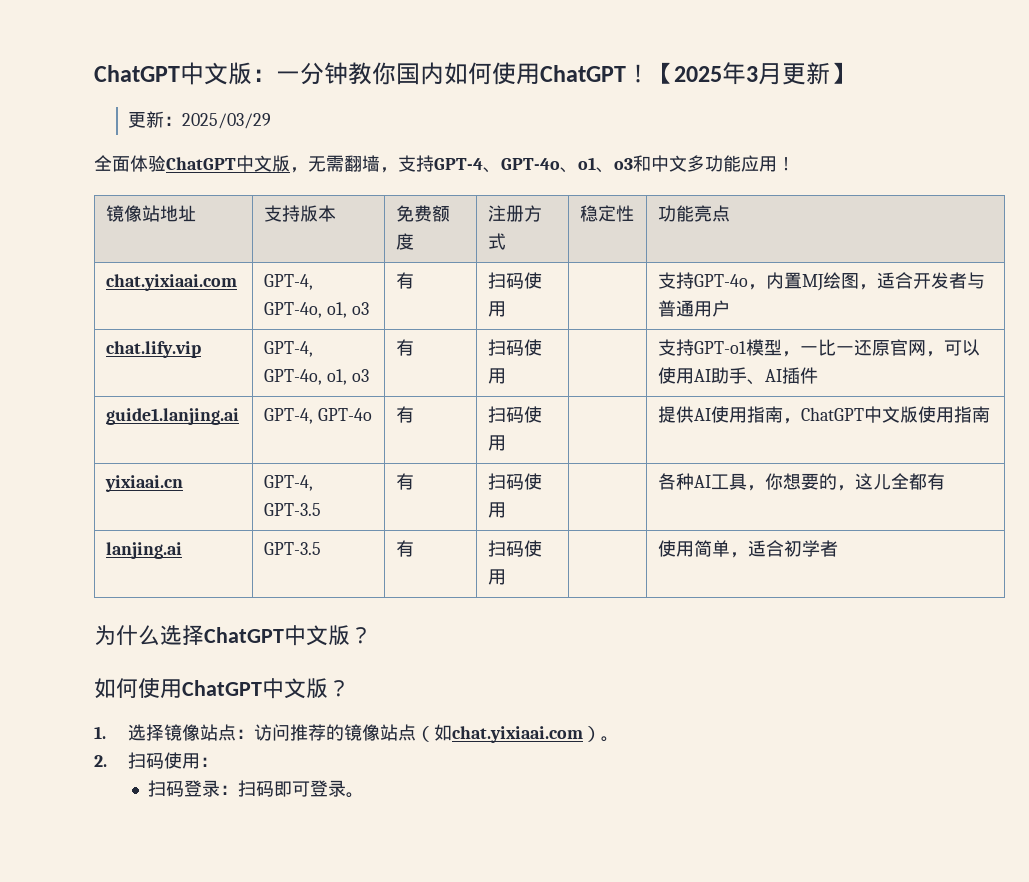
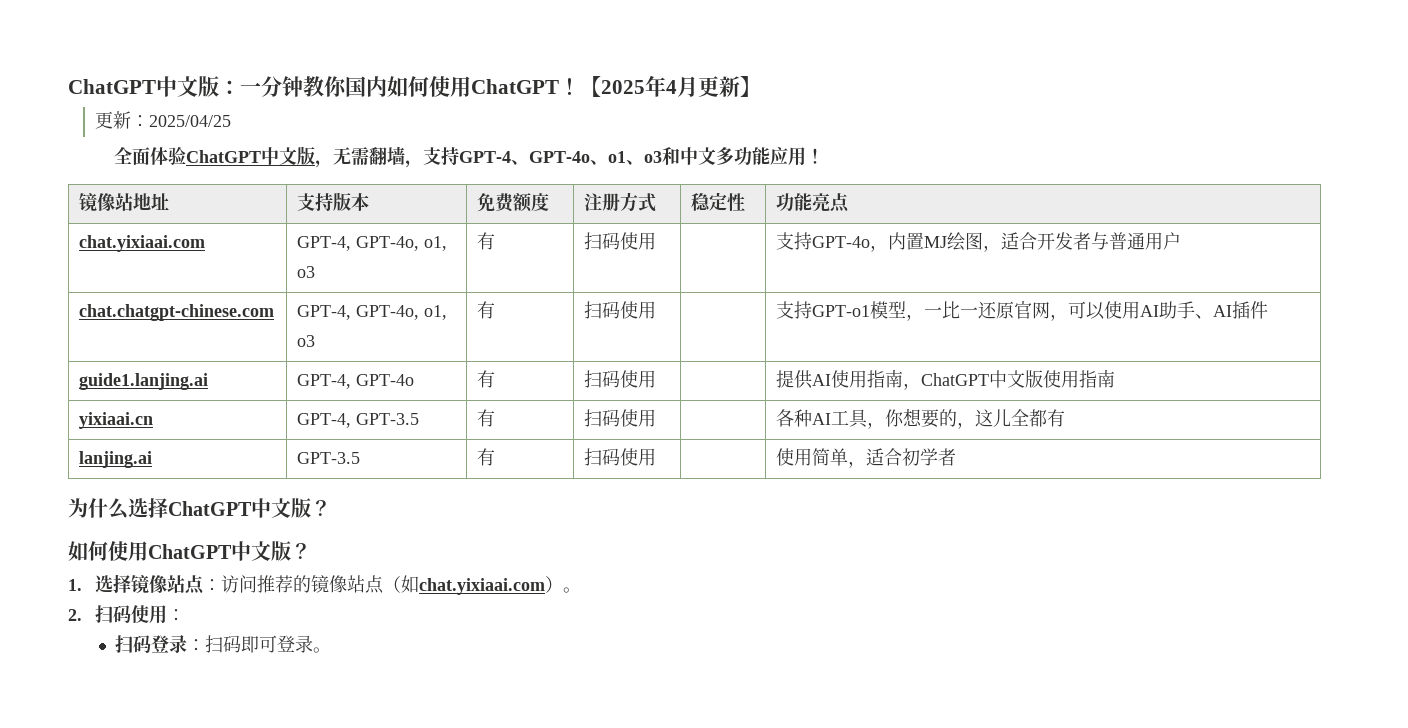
- 【2025年3月更新】
+ 【2025年4月更新】
- 更新：2025/03/29
+ 更新：2025/04/25
- chat.lify.vip | GPT-4, GPT-4o, o1, o3 | 有 | 扫码使用 | | 支持GPT-o1模型，一比一还原官网，可以使用AI助手、AI插件
+ chat.chatgpt-chinese.com | GPT-4, GPT-4o, o1, o3 | 有 | 扫码使用 | | 支持GPT-o1模型，一比一还原官网，可以使用AI助手、AI插件

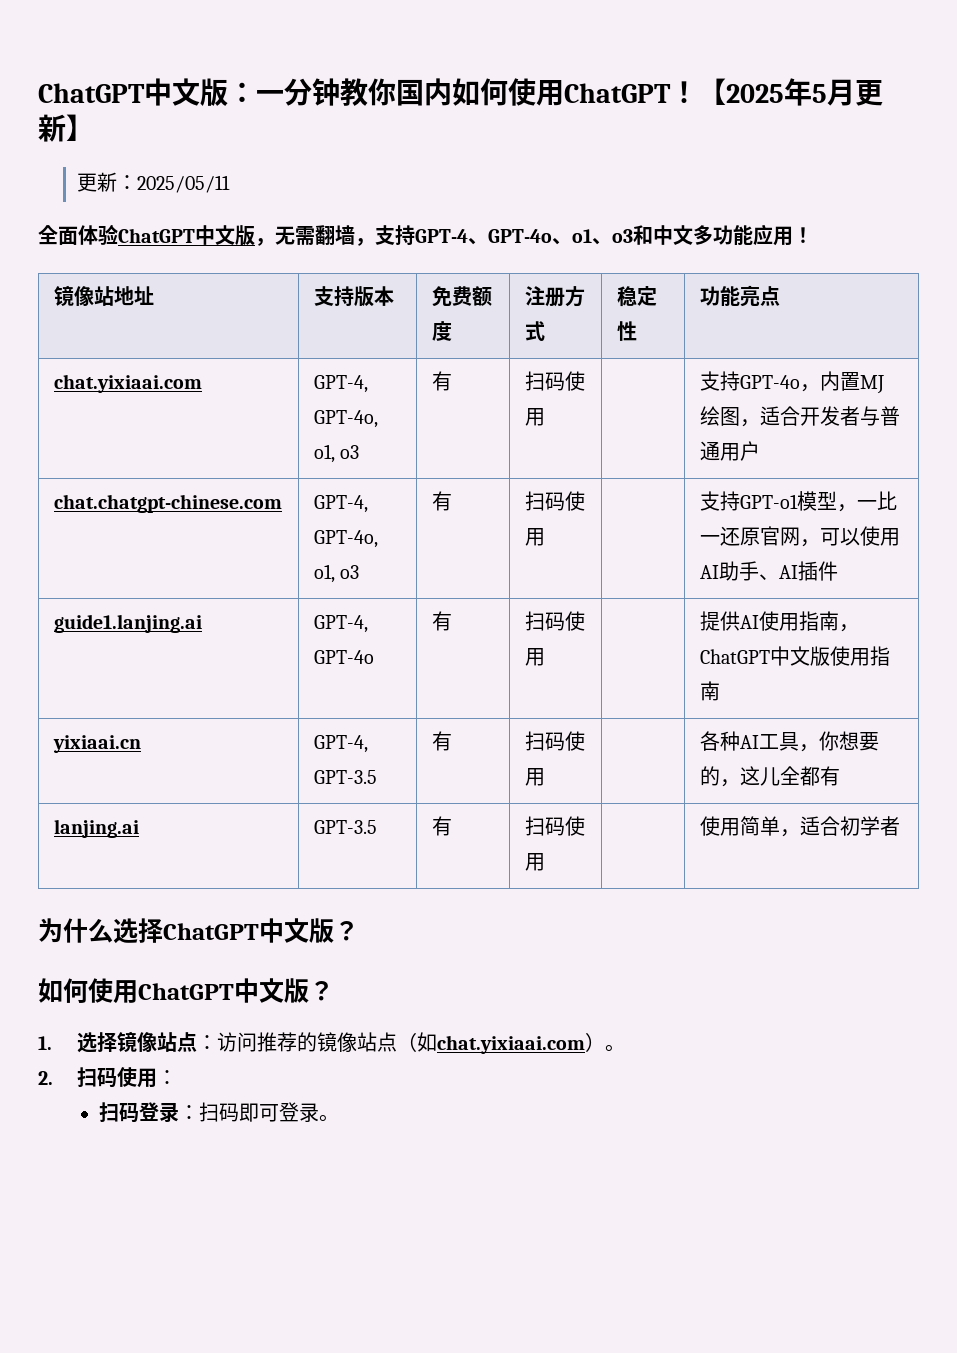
- 【2025年4月更新】
+ 【2025年5月更新】
- 更新：2025/04/25
+ 更新：2025/05/11

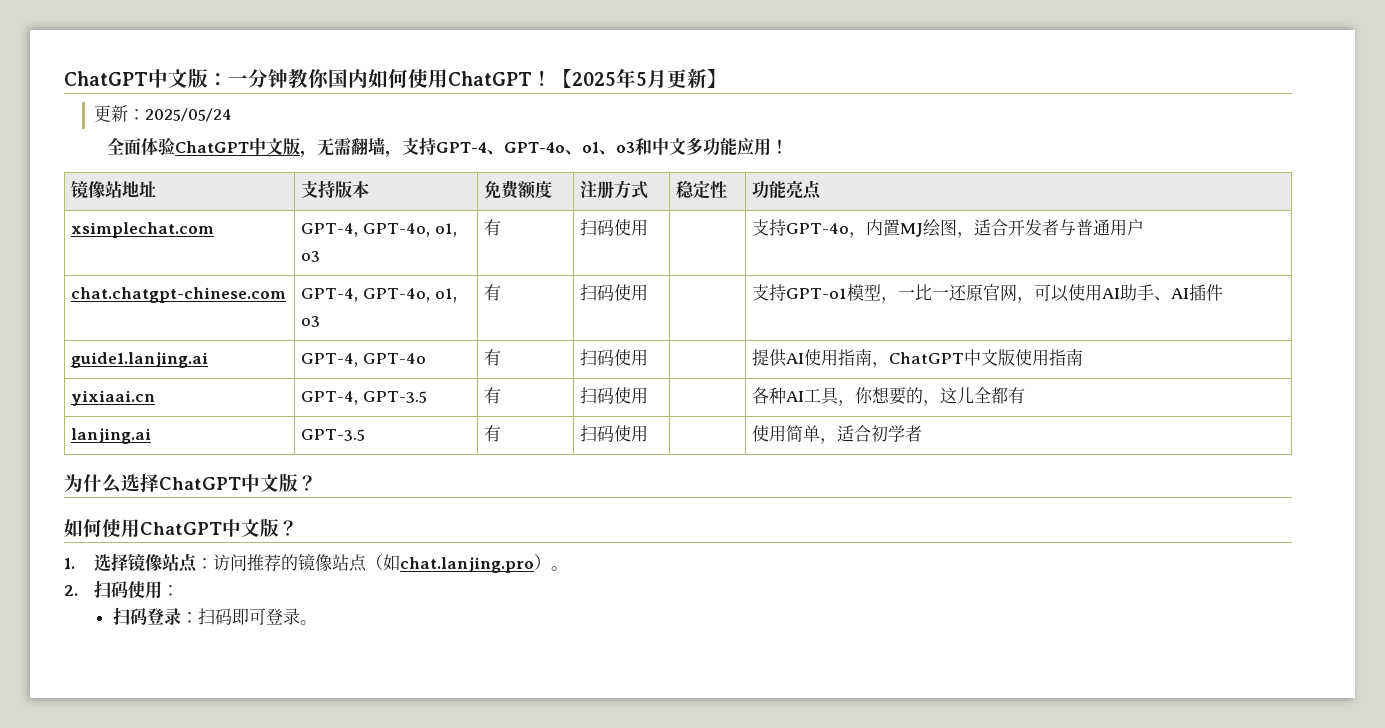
- 更新：2025/05/11
+ 更新：2025/05/24
- chat.yixiaai.com | GPT-4, GPT-4o, o1, o3 | 有 | 扫码使用 | | 支持GPT-4o，内置MJ绘图，适合开发者与普通用户
+ xsimplechat.com | GPT-4, GPT-4o, o1, o3 | 有 | 扫码使用 | | 支持GPT-4o，内置MJ绘图，适合开发者与普通用户
- 1.选择镜像站点：访问推荐的镜像站点（如chat.yixiaai.com）。
+ 1.选择镜像站点：访问推荐的镜像站点（如chat.lanjing.pro）。

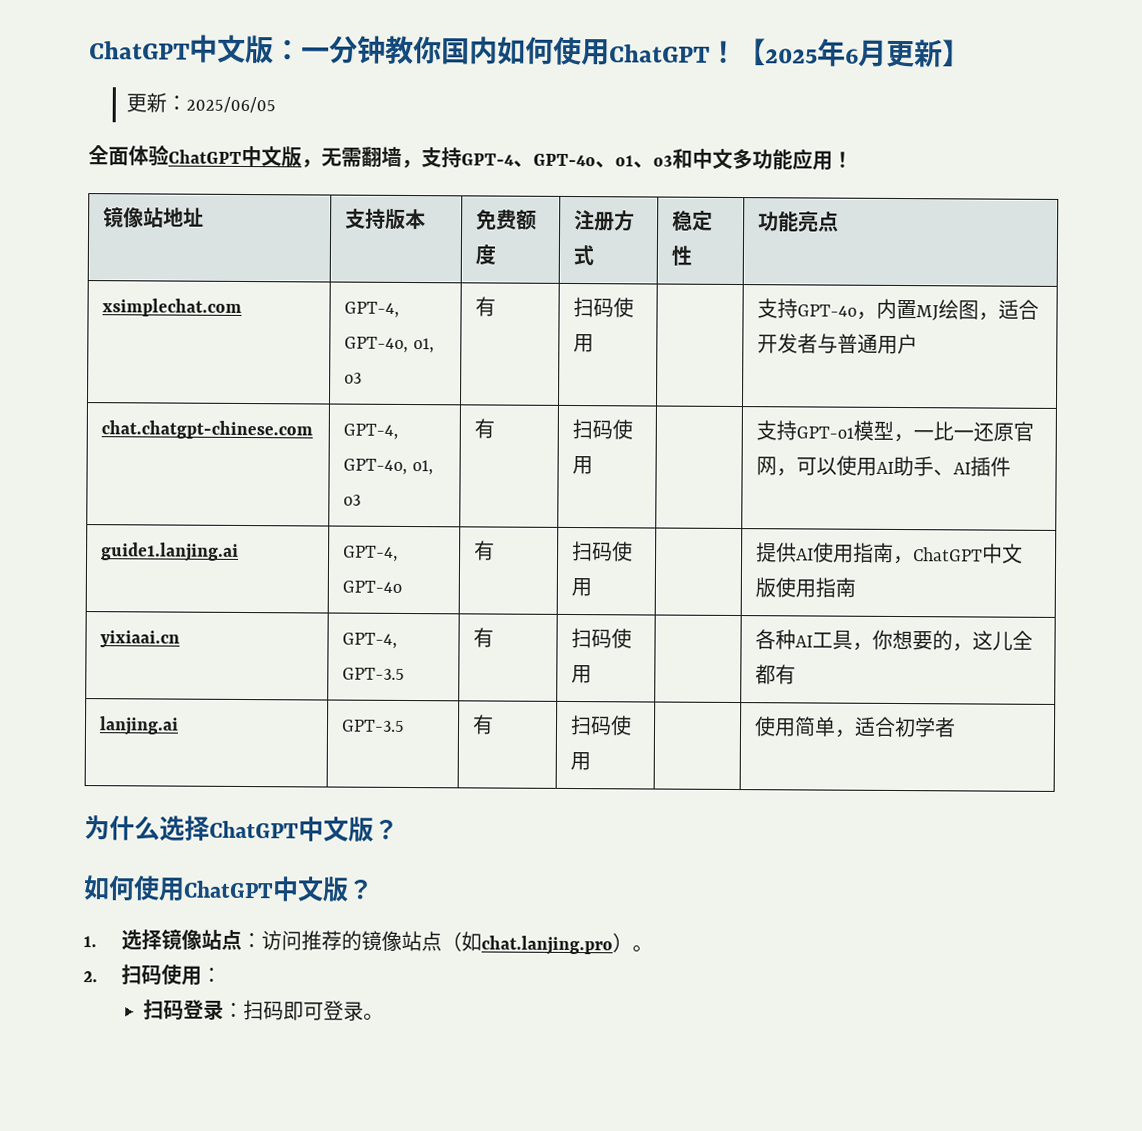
- 【2025年5月更新】
+ 【2025年6月更新】
- 更新：2025/05/24
+ 更新：2025/06/05

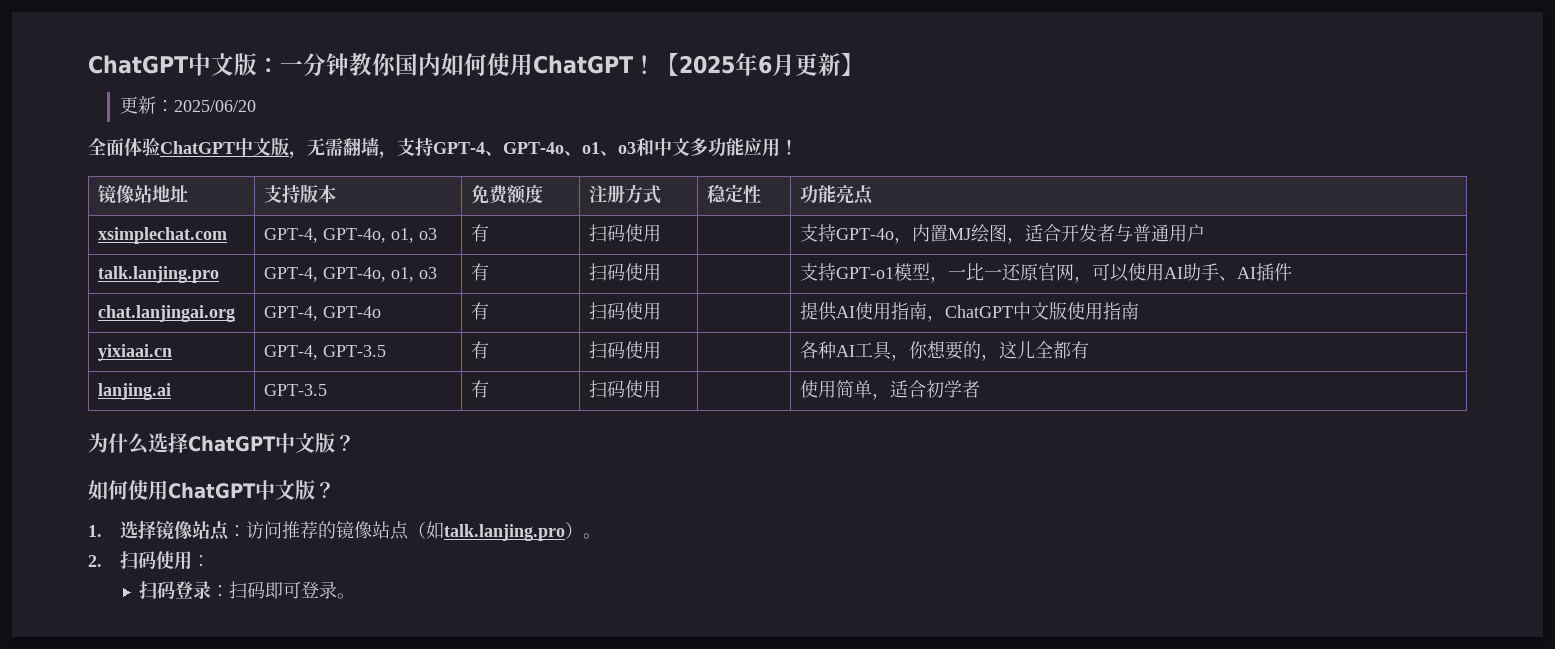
- 更新：2025/06/05
+ 更新：2025/06/20
- chat.chatgpt-chinese.com | GPT-4, GPT-4o, o1, o3 | 有 | 扫码使用 | | 支持GPT-o1模型，一比一还原官网，可以使用AI助手、AI插件
+ talk.lanjing.pro | GPT-4, GPT-4o, o1, o3 | 有 | 扫码使用 | | 支持GPT-o1模型，一比一还原官网，可以使用AI助手、AI插件
- guide1.lanjing.ai | GPT-4, GPT-4o | 有 | 扫码使用 | | 提供AI使用指南，ChatGPT中文版使用指南
+ chat.lanjingai.org | GPT-4, GPT-4o | 有 | 扫码使用 | | 提供AI使用指南，ChatGPT中文版使用指南
- 1.选择镜像站点：访问推荐的镜像站点（如chat.lanjing.pro）。
+ 1.选择镜像站点：访问推荐的镜像站点（如talk.lanjing.pro）。

